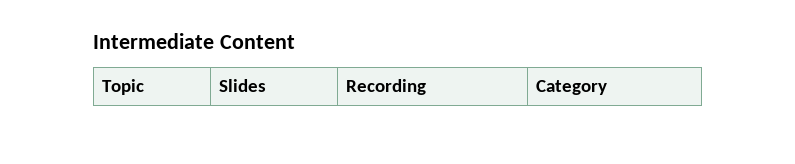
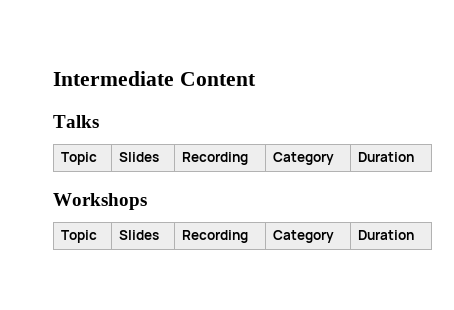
- Topic | Slides | Recording | Category
+ Talks
+ Topic | Slides | Recording | Category | Duration
+ Workshops
+ Topic | Slides | Recording | Category | Duration

